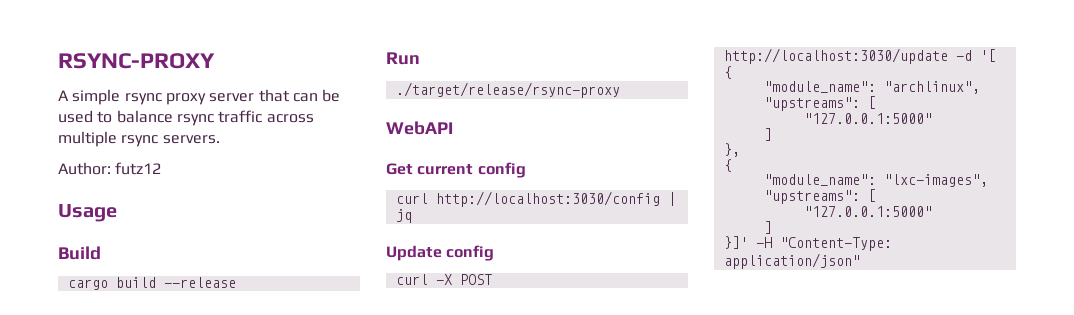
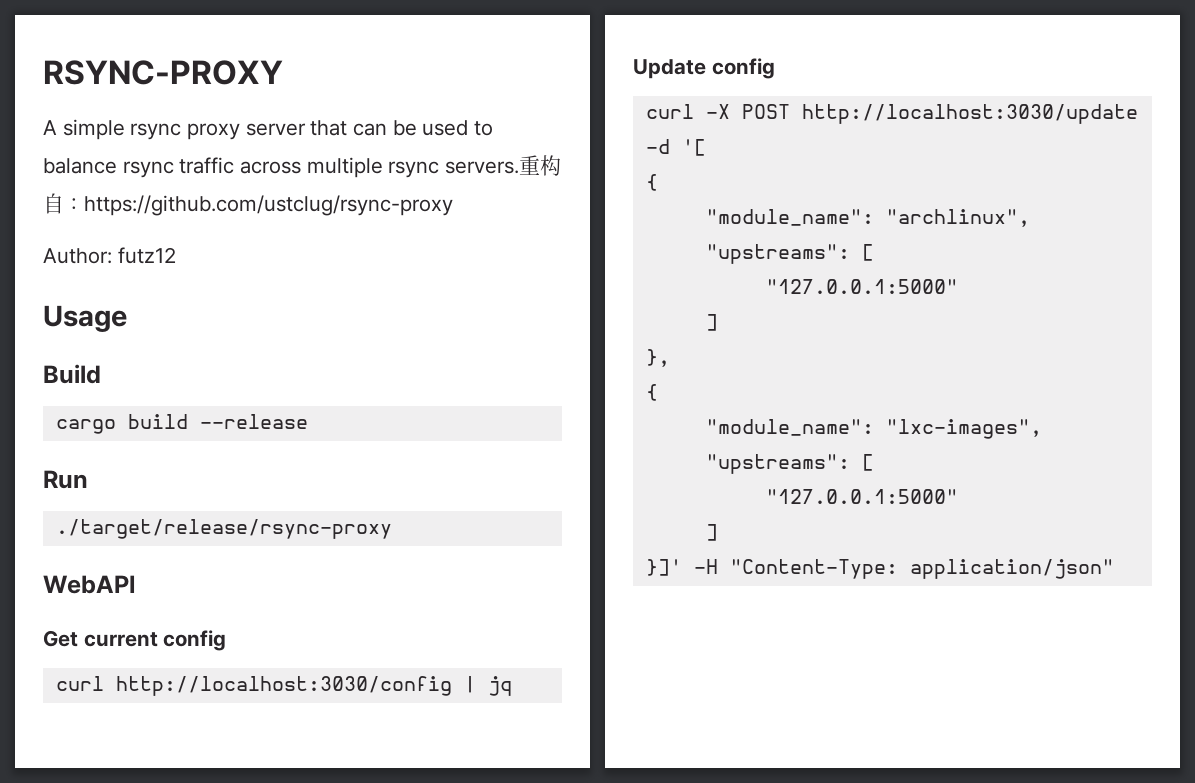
+ 重构自：https://github.com/ustclug/rsync-proxy

